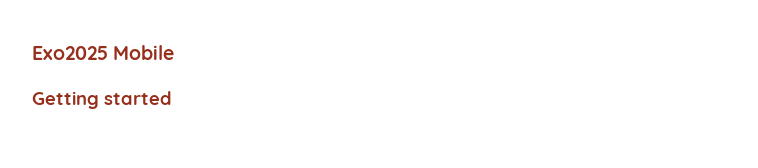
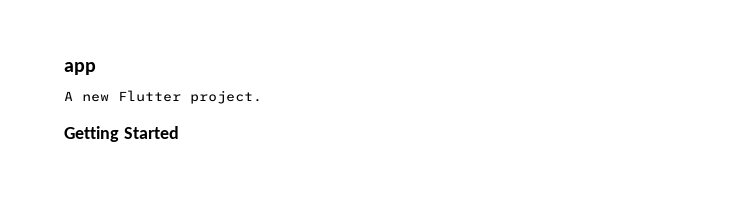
- Exo2025 Mobile
+ app
+ A new Flutter project.
- Getting started
+ Getting Started

